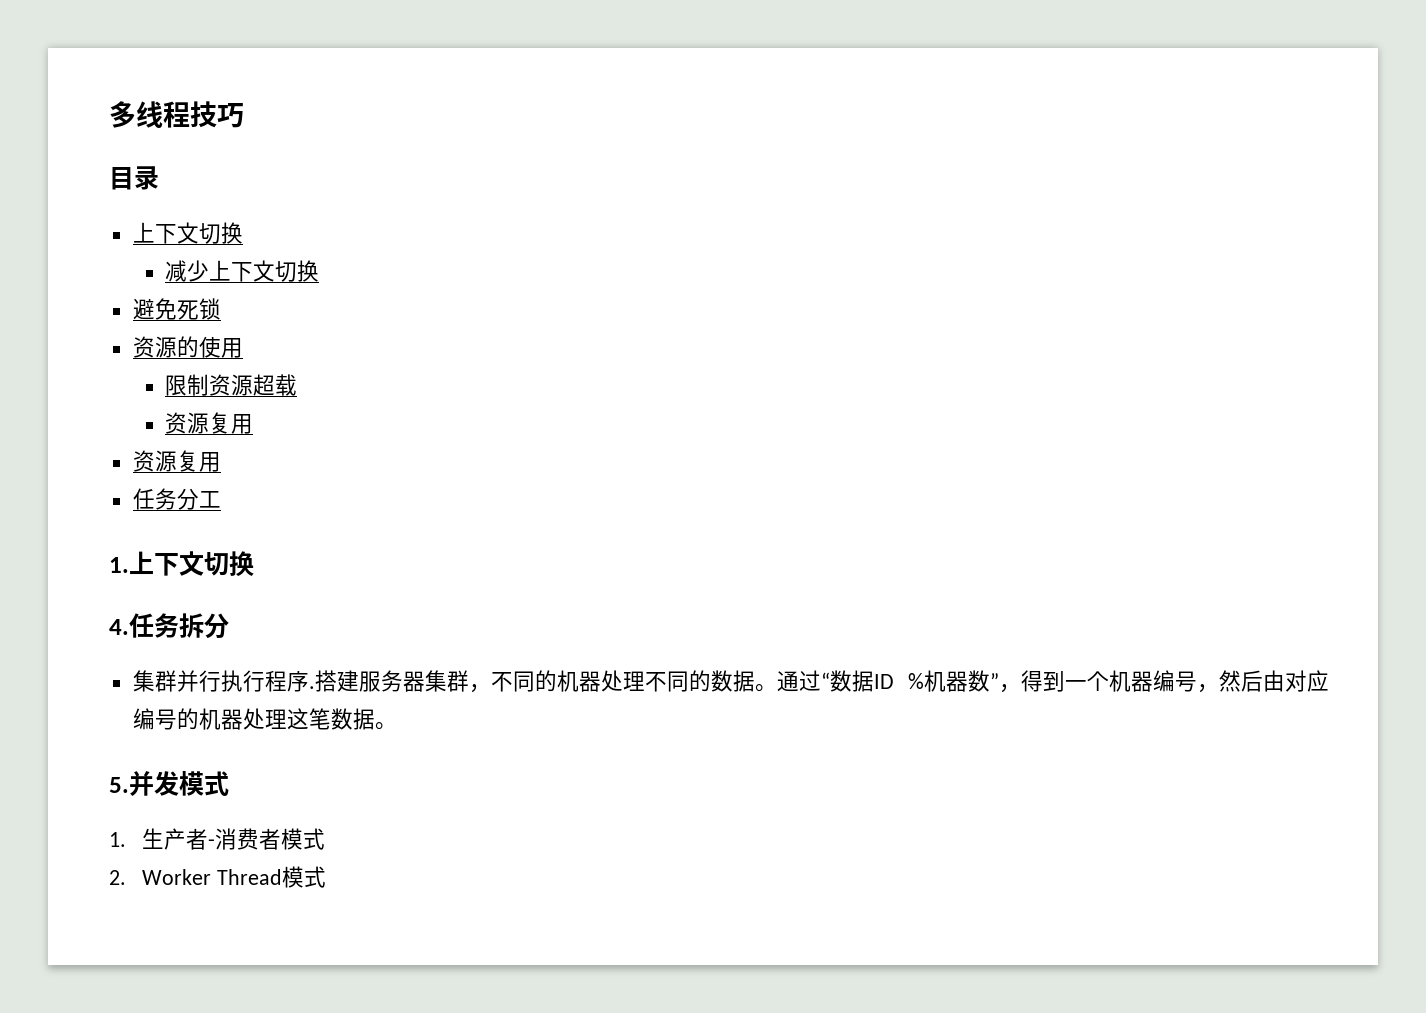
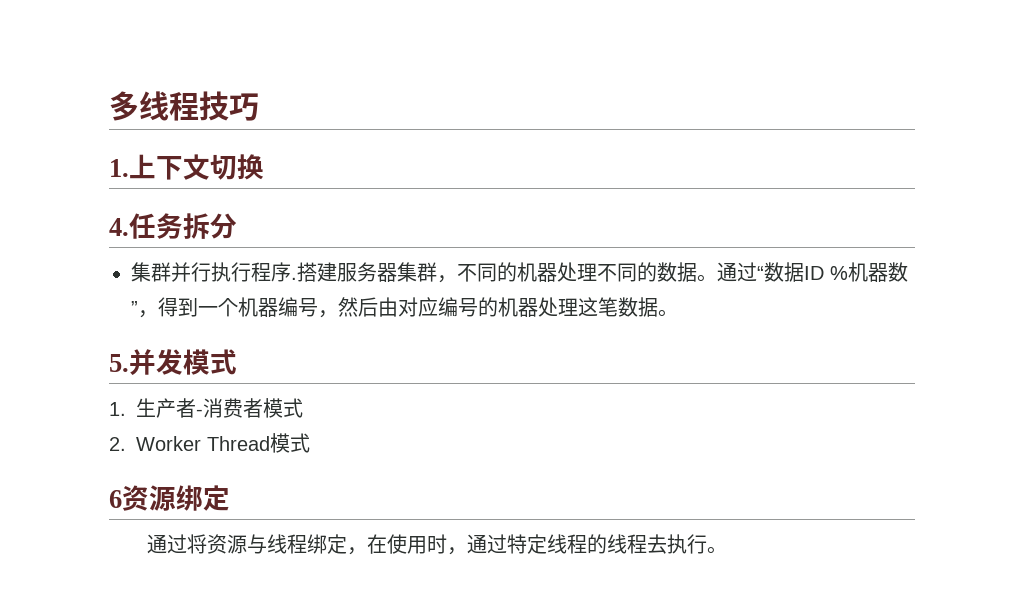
- 目录
- 上下文切换
- 减少上下文切换
- 避免死锁
- 资源的使用
- 限制资源超载
- 资源复用
- 资源复用
- 任务分工
+ 6资源绑定
+ 通过将资源与线程绑定，在使用时，通过特定线程的线程去执行。

